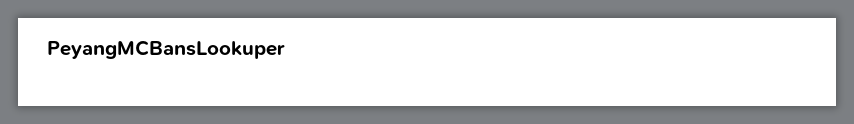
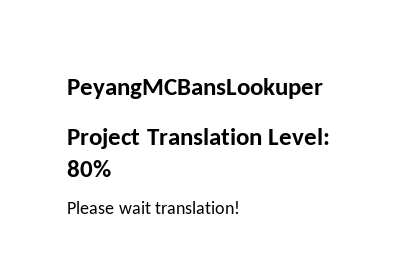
+ Project Translation Level: 80%
+ Please wait translation!

